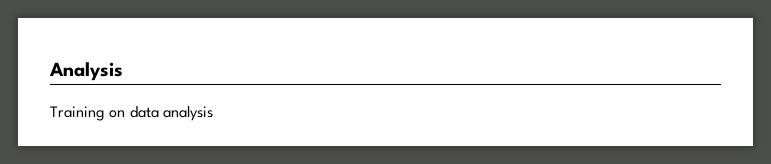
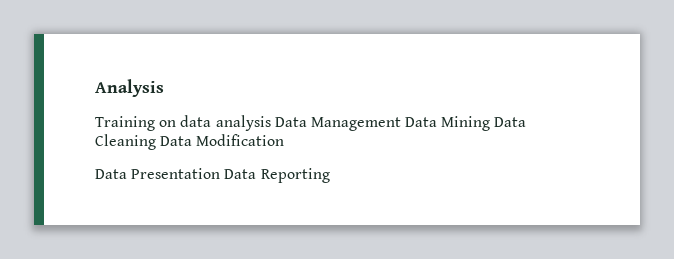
- Training on data analysis
+ Training on data analysis Data Management Data Mining Data Cleaning Data Modification
+ Data Presentation Data Reporting

